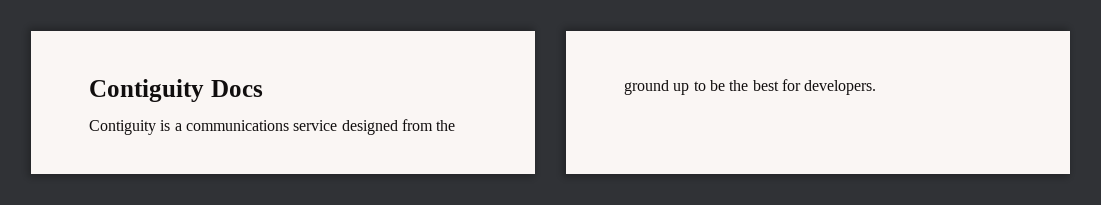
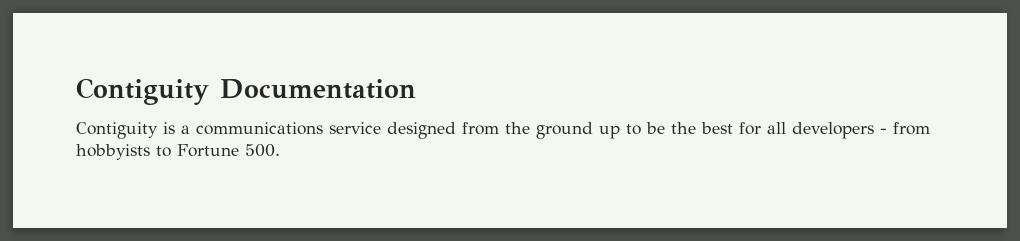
- Contiguity Docs
+ Contiguity Documentation
- Contiguity is a communications service designed from the ground up to be the best for developers.
+ Contiguity is a communications service designed from the ground up to be the best for all developers - from hobbyists to Fortune 500.

